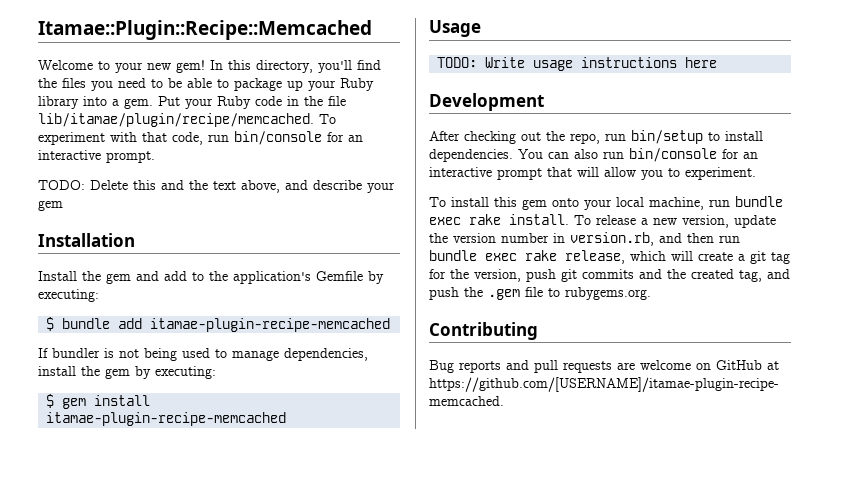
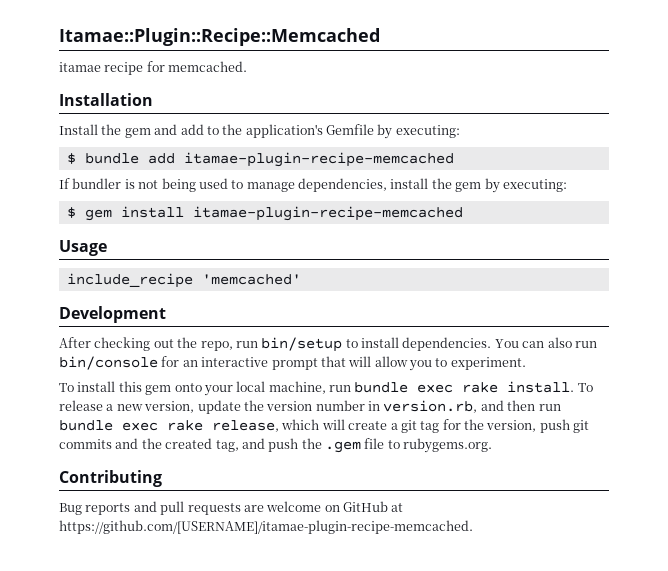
- Welcome to your new gem! In this directory, you'll find the files you need to be able to package up your Ruby library into a gem. Put your Ruby code in the file lib/itamae/plugin/recipe/memcached. To experiment with that code, run bin/console for an interactive prompt.
- TODO: Delete this and the text above, and describe your gem
+ itamae recipe for memcached.
- TODO: Write usage instructions here
+ include_recipe 'memcached'

